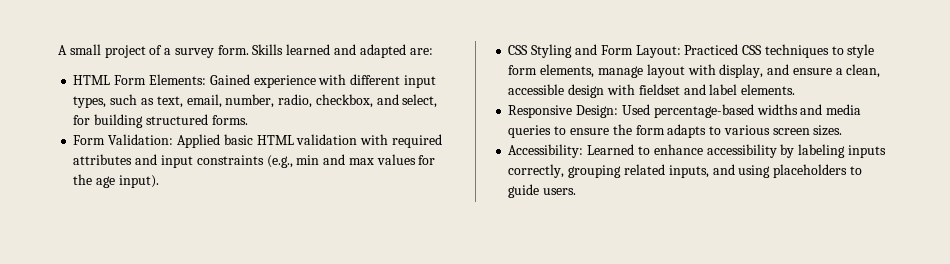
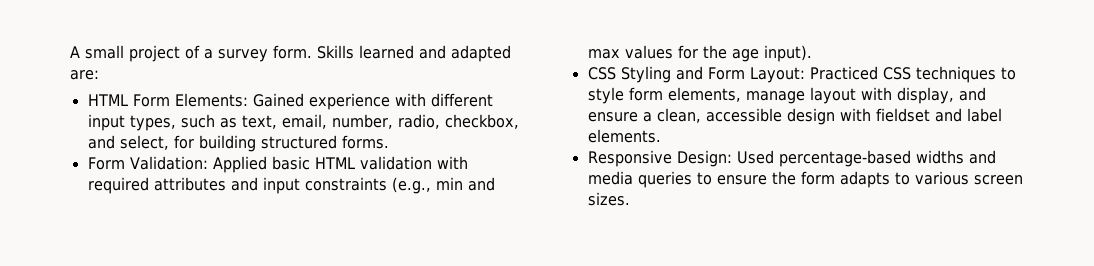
- Accessibility: Learned to enhance accessibility by labeling inputs correctly, grouping related inputs, and using placeholders to guide users.

